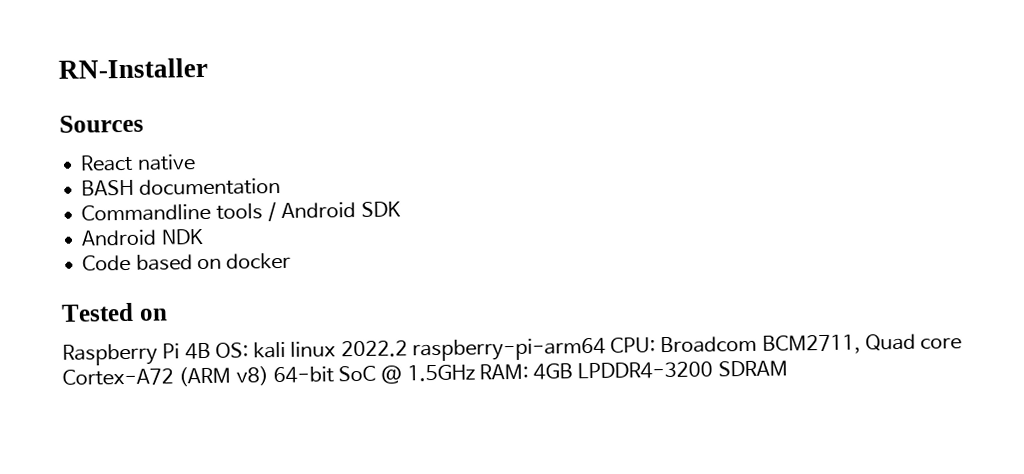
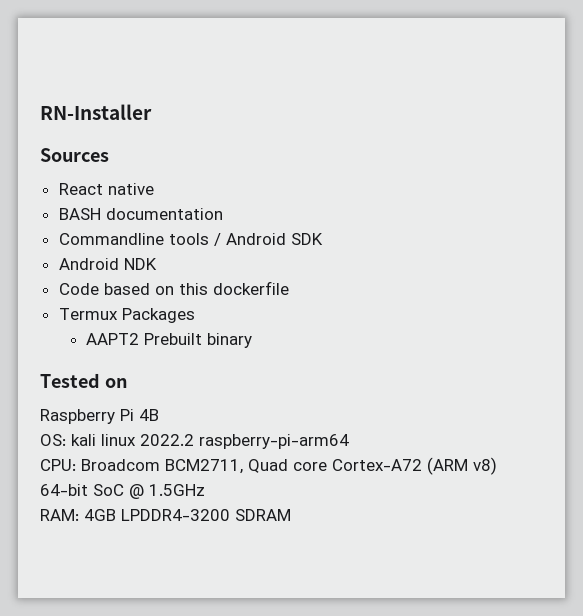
- Code based on docker
+ Code based on this dockerfile
+ Termux Packages
+ AAPT2 Prebuilt binary
- Raspberry Pi 4B OS: kali linux 2022.2 raspberry-pi-arm64 CPU: Broadcom BCM2711, Quad core Cortex-A72 (ARM v8) 64-bit SoC @ 1.5GHz RAM: 4GB LPDDR4-3200 SDRAM
+ Raspberry Pi 4B
+ OS: kali linux 2022.2 raspberry-pi-arm64
+ CPU: Broadcom BCM2711, Quad core Cortex-A72 (ARM v8) 64-bit SoC @ 1.5GHz
+ RAM: 4GB LPDDR4-3200 SDRAM

